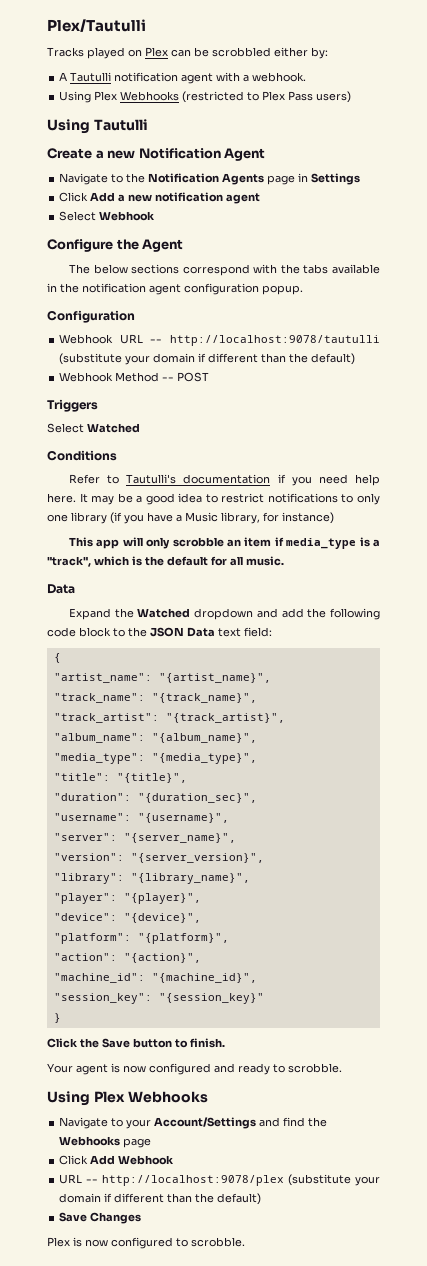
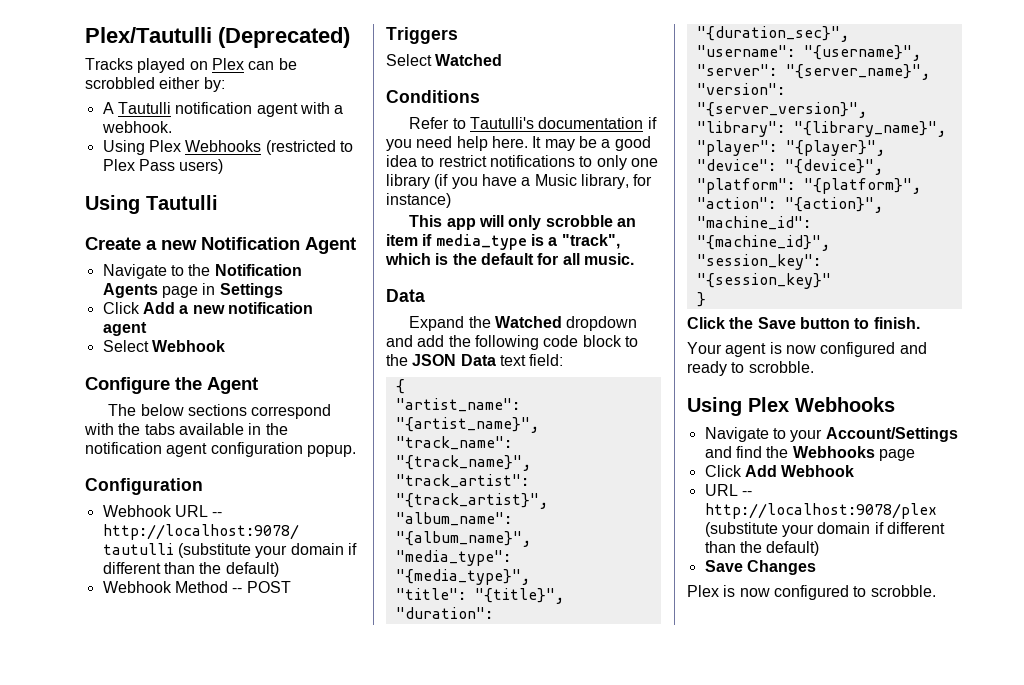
- Plex/Tautulli
+ Plex/Tautulli (Deprecated)

